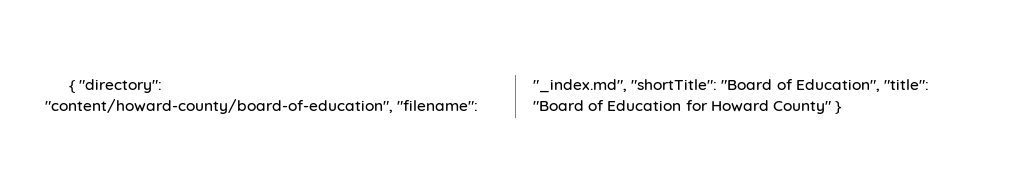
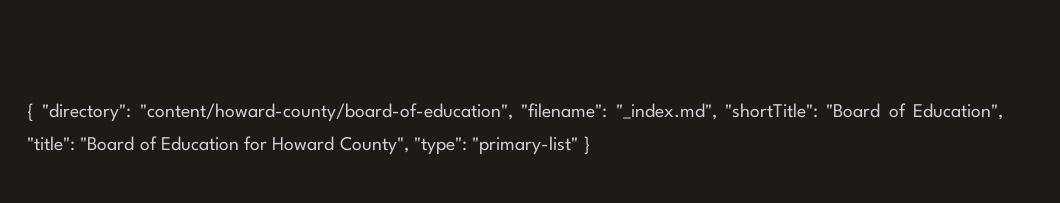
- { "directory": "content/howard-county/board-of-education", "filename": "_index.md", "shortTitle": "Board of Education", "title": "Board of Education for Howard County" }
+ { "directory": "content/howard-county/board-of-education", "filename": "_index.md", "shortTitle": "Board of Education", "title": "Board of Education for Howard County", "type": "primary-list" }

